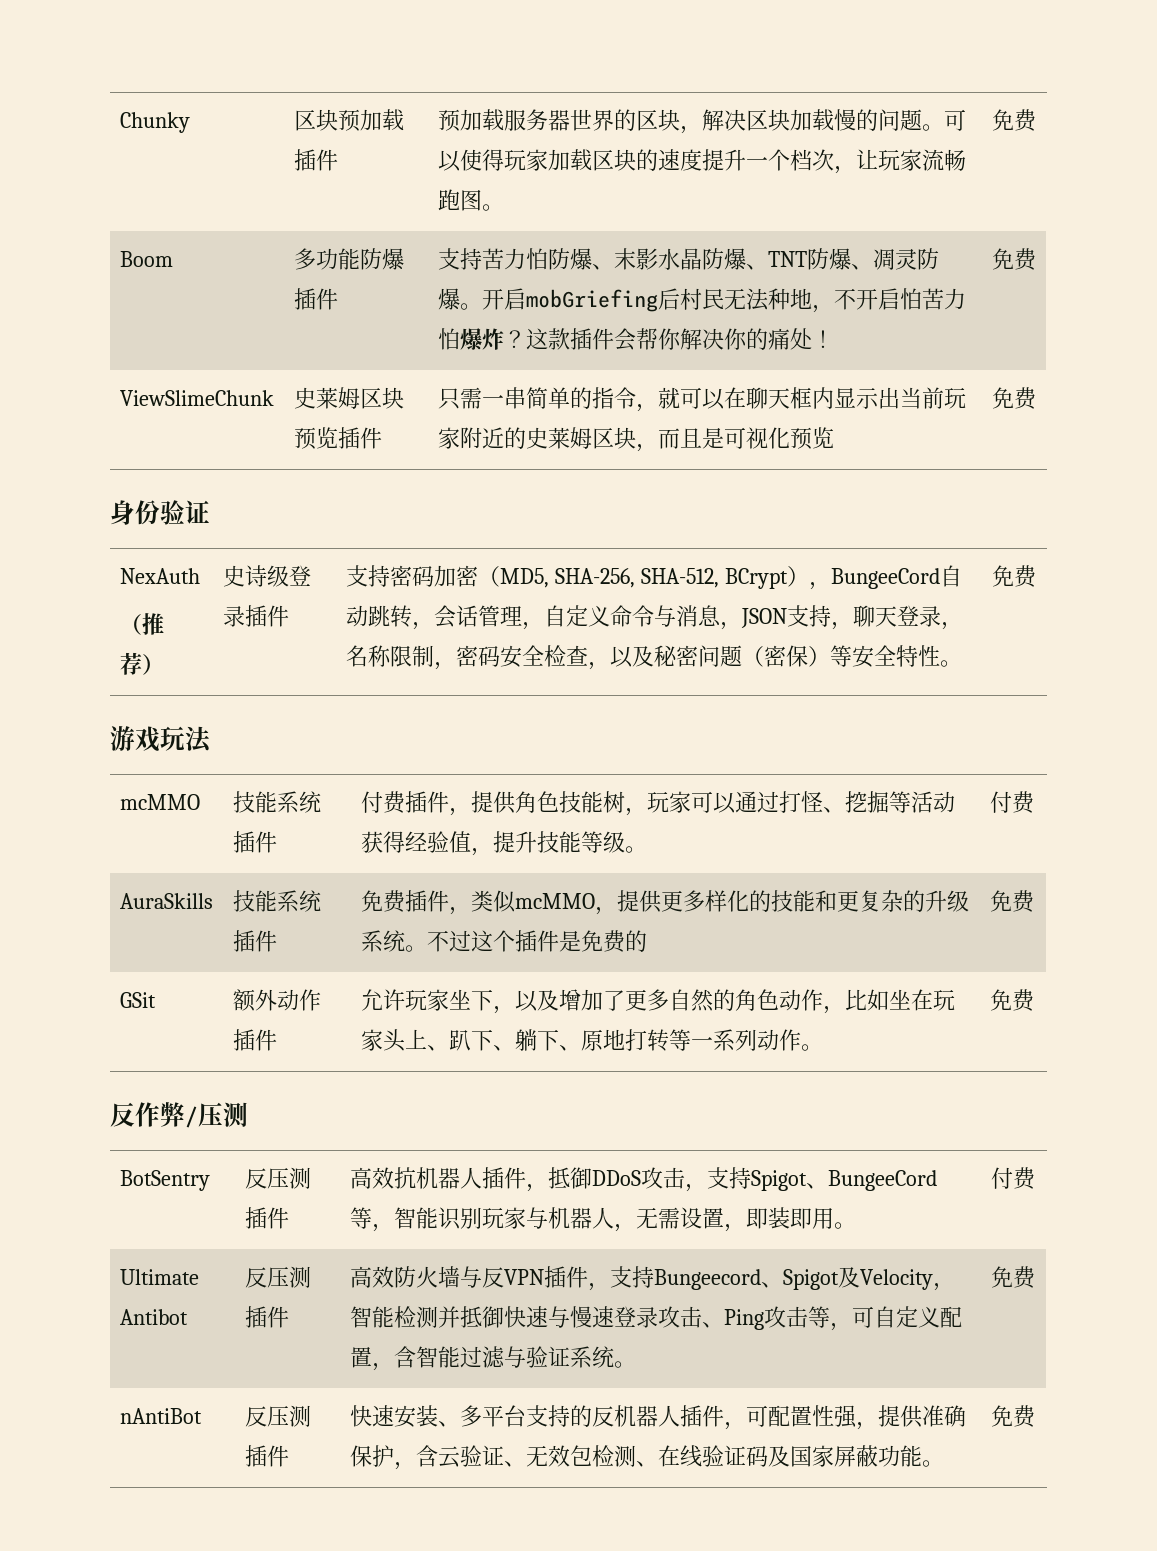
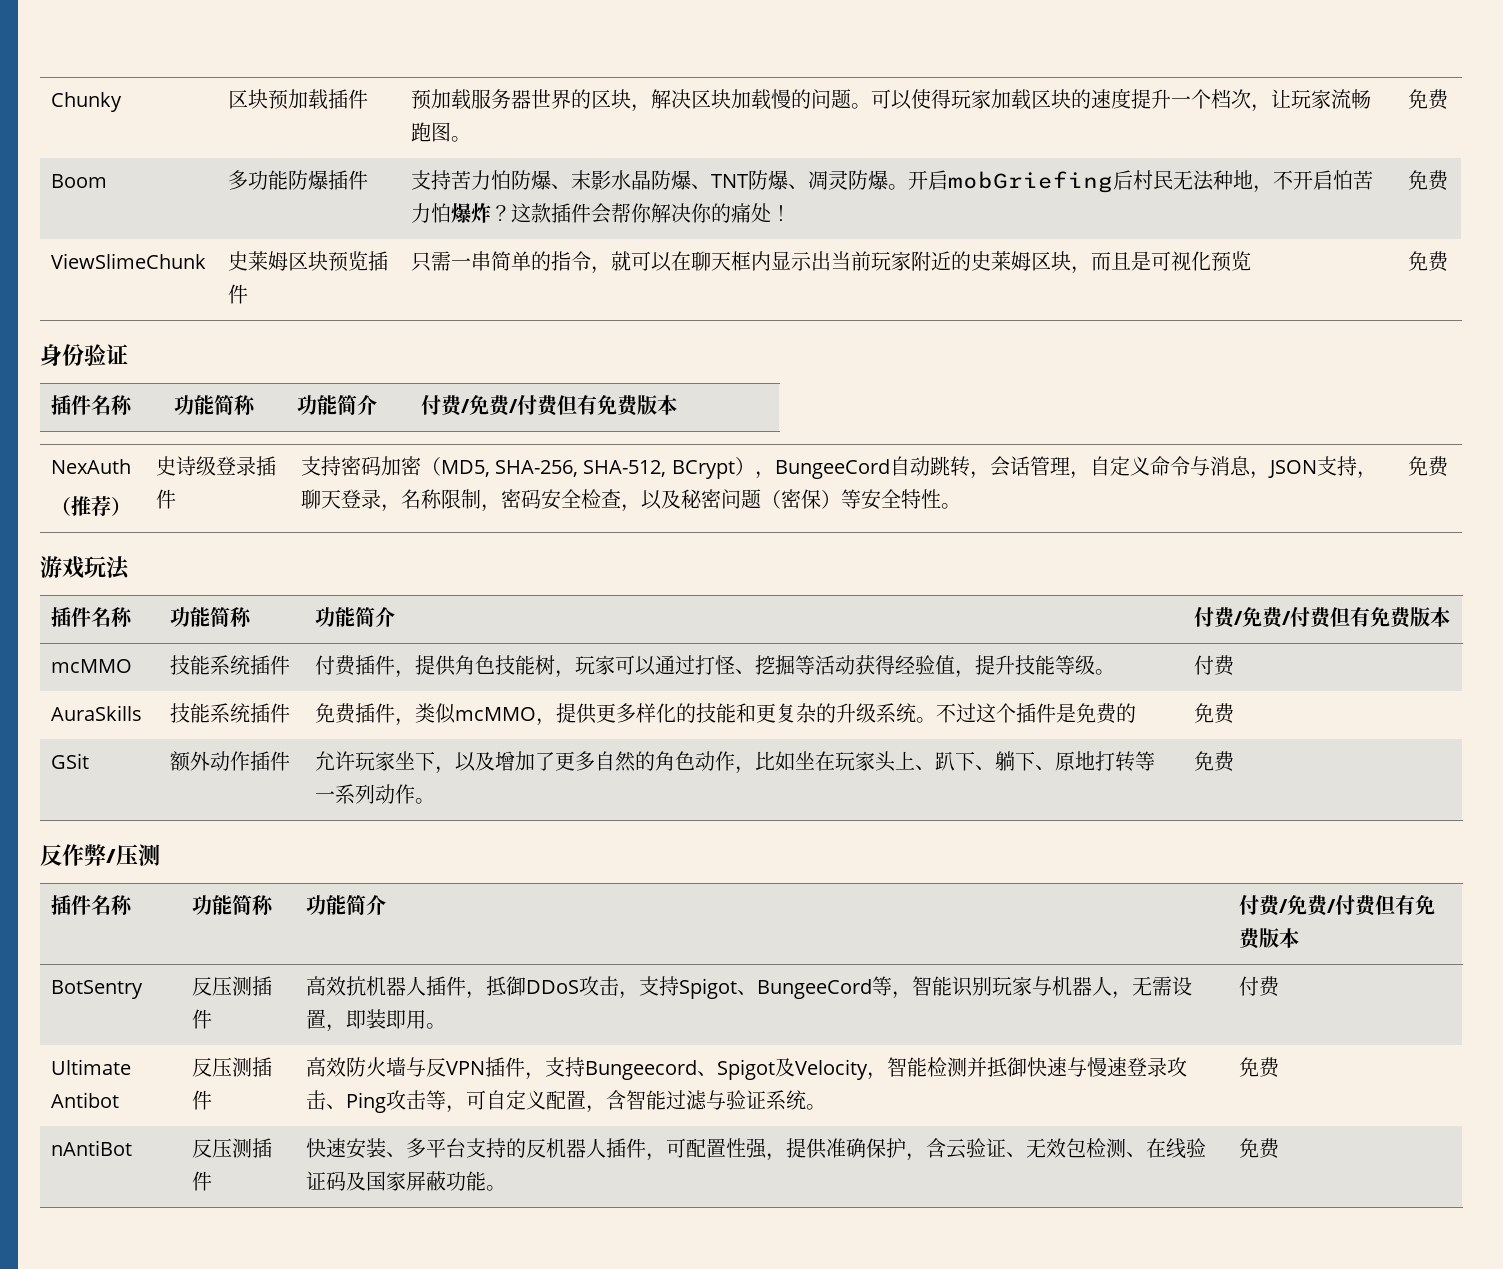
  身份验证
+ 插件名称 | 功能简称 | 功能简介 | 付费/免费/付费但有免费版本
  游戏玩法
+ 插件名称 | 功能简称 | 功能简介 | 付费/免费/付费但有免费版本
  反作弊/压测
+ 插件名称 | 功能简称 | 功能简介 | 付费/免费/付费但有免费版本

